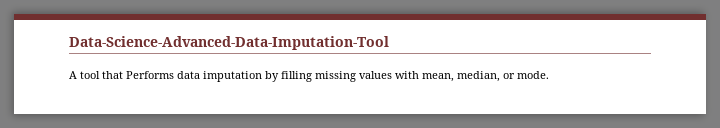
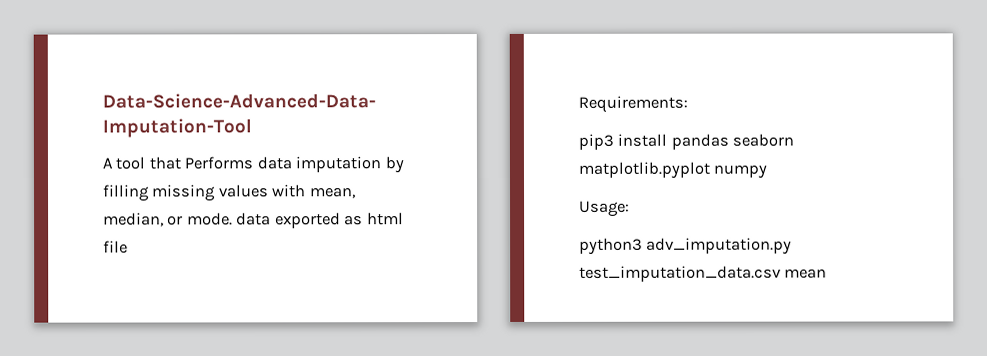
- A tool that Performs data imputation by filling missing values with mean, median, or mode.
+ A tool that Performs data imputation by filling missing values with mean, median, or mode. data exported as html file
+ Requirements:
+ pip3 install pandas seaborn matplotlib.pyplot numpy
+ Usage:
+ python3 adv_imputation.py test_imputation_data.csv mean

